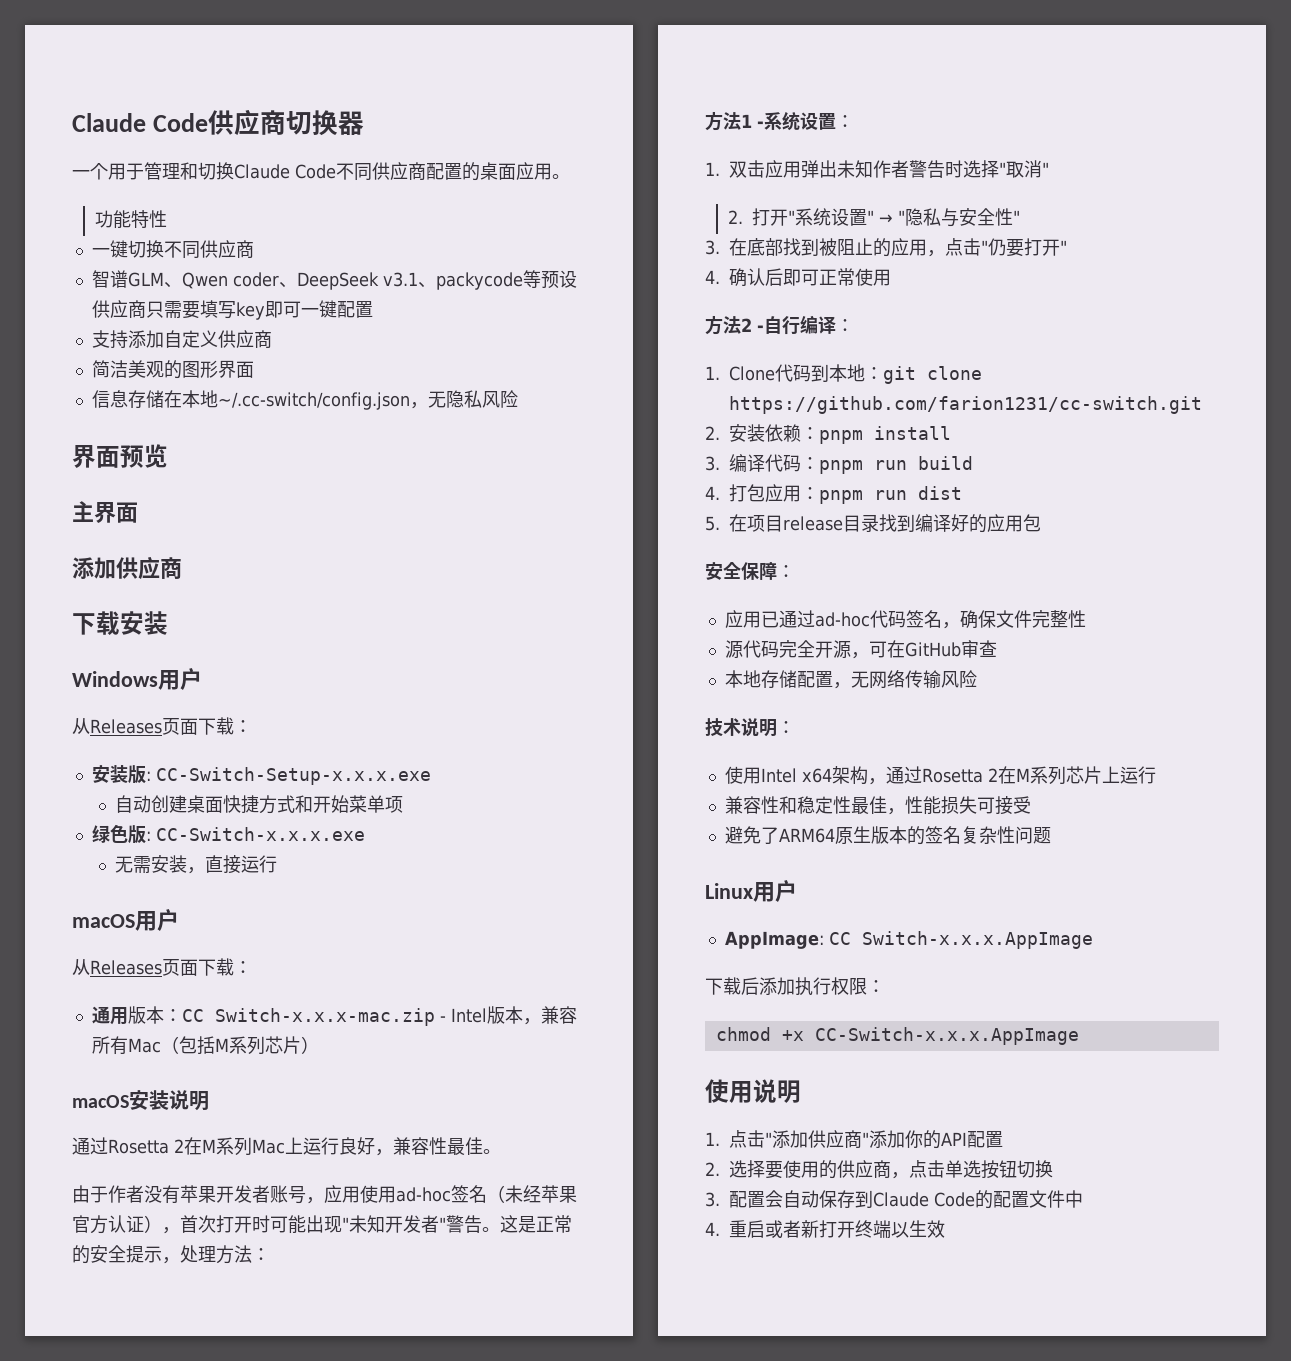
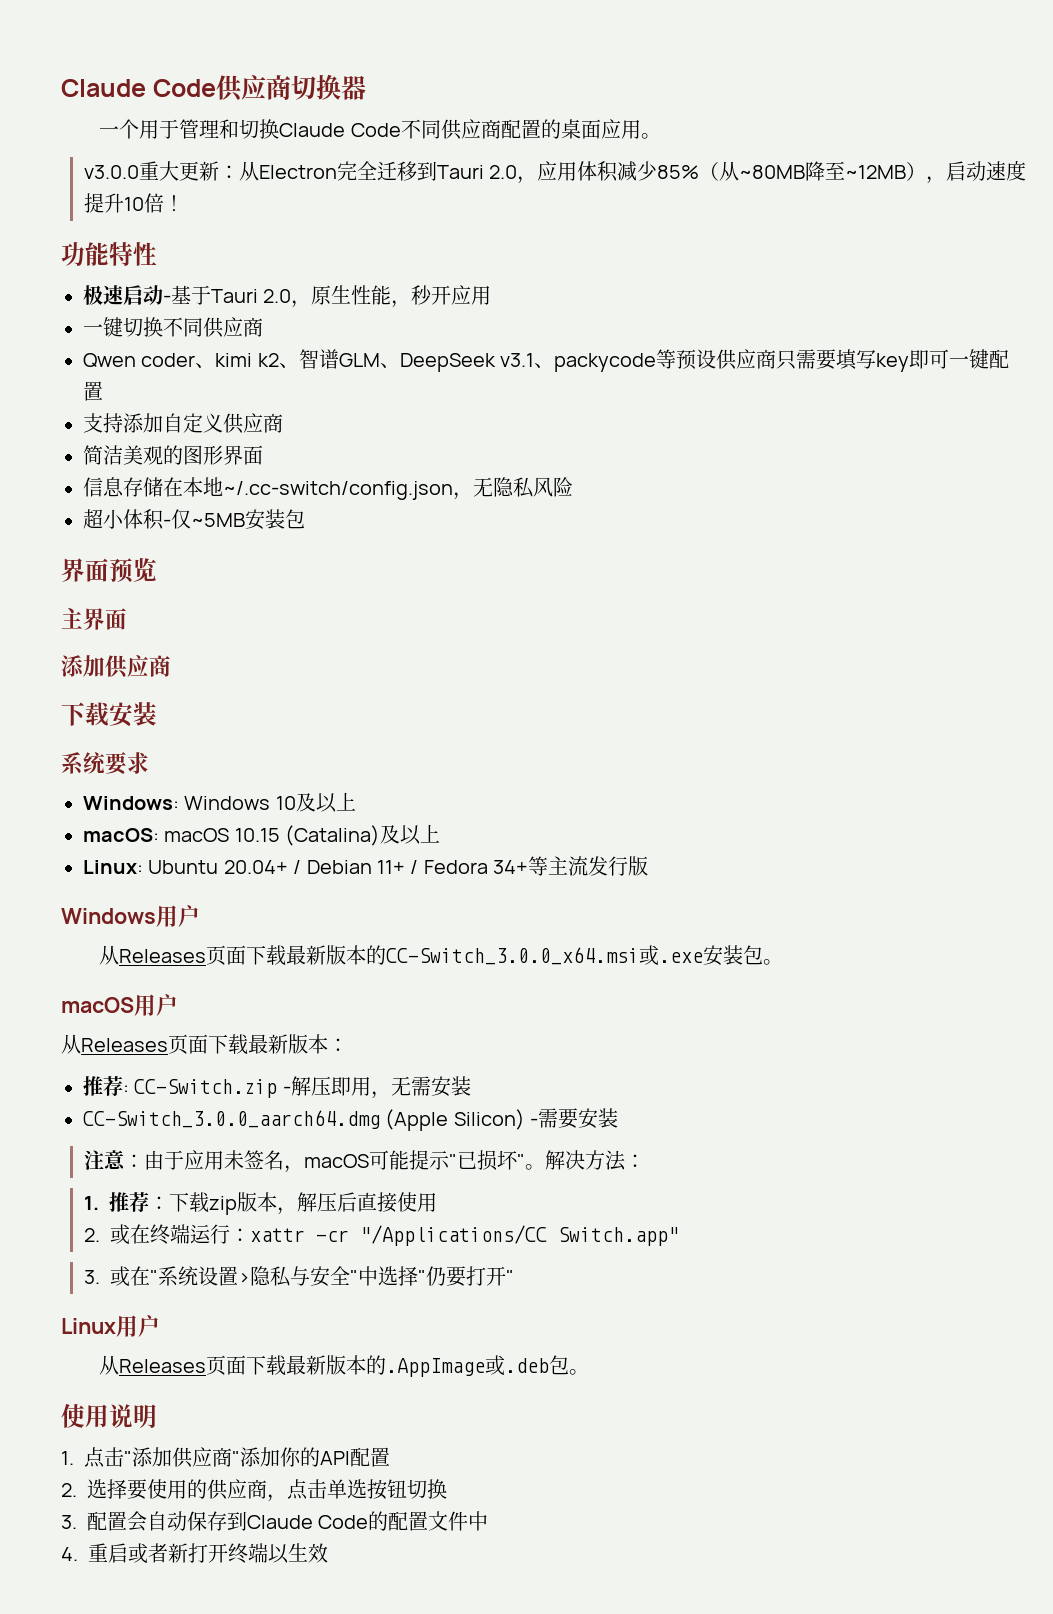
+ v3.0.0重大更新：从Electron完全迁移到Tauri 2.0，应用体积减少85%（从~80MB降至~12MB），启动速度提升10倍！
  功能特性
+ 极速启动-基于Tauri 2.0，原生性能，秒开应用
- 智谱GLM、Qwen coder、DeepSeek v3.1、packycode等预设供应商只需要填写key即可一键配置
+ Qwen coder、kimi k2、智谱GLM、DeepSeek v3.1、packycode等预设供应商只需要填写key即可一键配置
+ 超小体积-仅~5MB安装包
+ 系统要求
+ Windows: Windows 10及以上
+ macOS: macOS 10.15 (Catalina)及以上
+ Linux: Ubuntu 20.04+ / Debian 11+ / Fedora 34+等主流发行版
  Windows用户
- 从Releases页面下载：
- 安装版: CC-Switch-Setup-x.x.x.exe
- 自动创建桌面快捷方式和开始菜单项
- 绿色版: CC-Switch-x.x.x.exe
- 无需安装，直接运行
+ 从Releases页面下载最新版本的CC-Switch_3.0.0_x64.msi或.exe安装包。
  macOS用户
- 从Releases页面下载：
- 通用版本：CC Switch-x.x.x-mac.zip - Intel版本，兼容所有Mac（包括M系列芯片）
- macOS安装说明
- 通过Rosetta 2在M系列Mac上运行良好，兼容性最佳。
- 由于作者没有苹果开发者账号，应用使用ad-hoc签名（未经苹果官方认证），首次打开时可能出现"未知开发者"警告。这是正常的安全提示，处理方法：
- 方法1 -系统设置：
- 1.双击应用弹出未知作者警告时选择"取消"
- 2.打开"系统设置" → "隐私与安全性"
- 3.在底部找到被阻止的应用，点击"仍要打开"
- 4.确认后即可正常使用
- 方法2 -自行编译：
- 1. Clone代码到本地：git clone https://github.com/farion1231/cc-switch.git
- 2.安装依赖：pnpm install
- 3.编译代码：pnpm run build
- 4.打包应用：pnpm run dist
- 5.在项目release目录找到编译好的应用包
- 安全保障：
- 应用已通过ad-hoc代码签名，确保文件完整性
- 源代码完全开源，可在GitHub审查
- 本地存储配置，无网络传输风险
- 技术说明：
- 使用Intel x64架构，通过Rosetta 2在M系列芯片上运行
- 兼容性和稳定性最佳，性能损失可接受
- 避免了ARM64原生版本的签名复杂性问题
+ 从Releases页面下载最新版本：
+ 推荐: CC-Switch.zip -解压即用，无需安装
+ CC-Switch_3.0.0_aarch64.dmg (Apple Silicon) -需要安装
+ 注意：由于应用未签名，macOS可能提示"已损坏"。解决方法：
+ 1.推荐：下载zip版本，解压后直接使用
+ 2.或在终端运行：xattr -cr "/Applications/CC Switch.app"
+ 3.或在"系统设置>隐私与安全"中选择"仍要打开"
  Linux用户
- AppImage: CC Switch-x.x.x.AppImage
- 下载后添加执行权限：
- chmod +x CC-Switch-x.x.x.AppImage
+ 从Releases页面下载最新版本的.AppImage或.deb包。

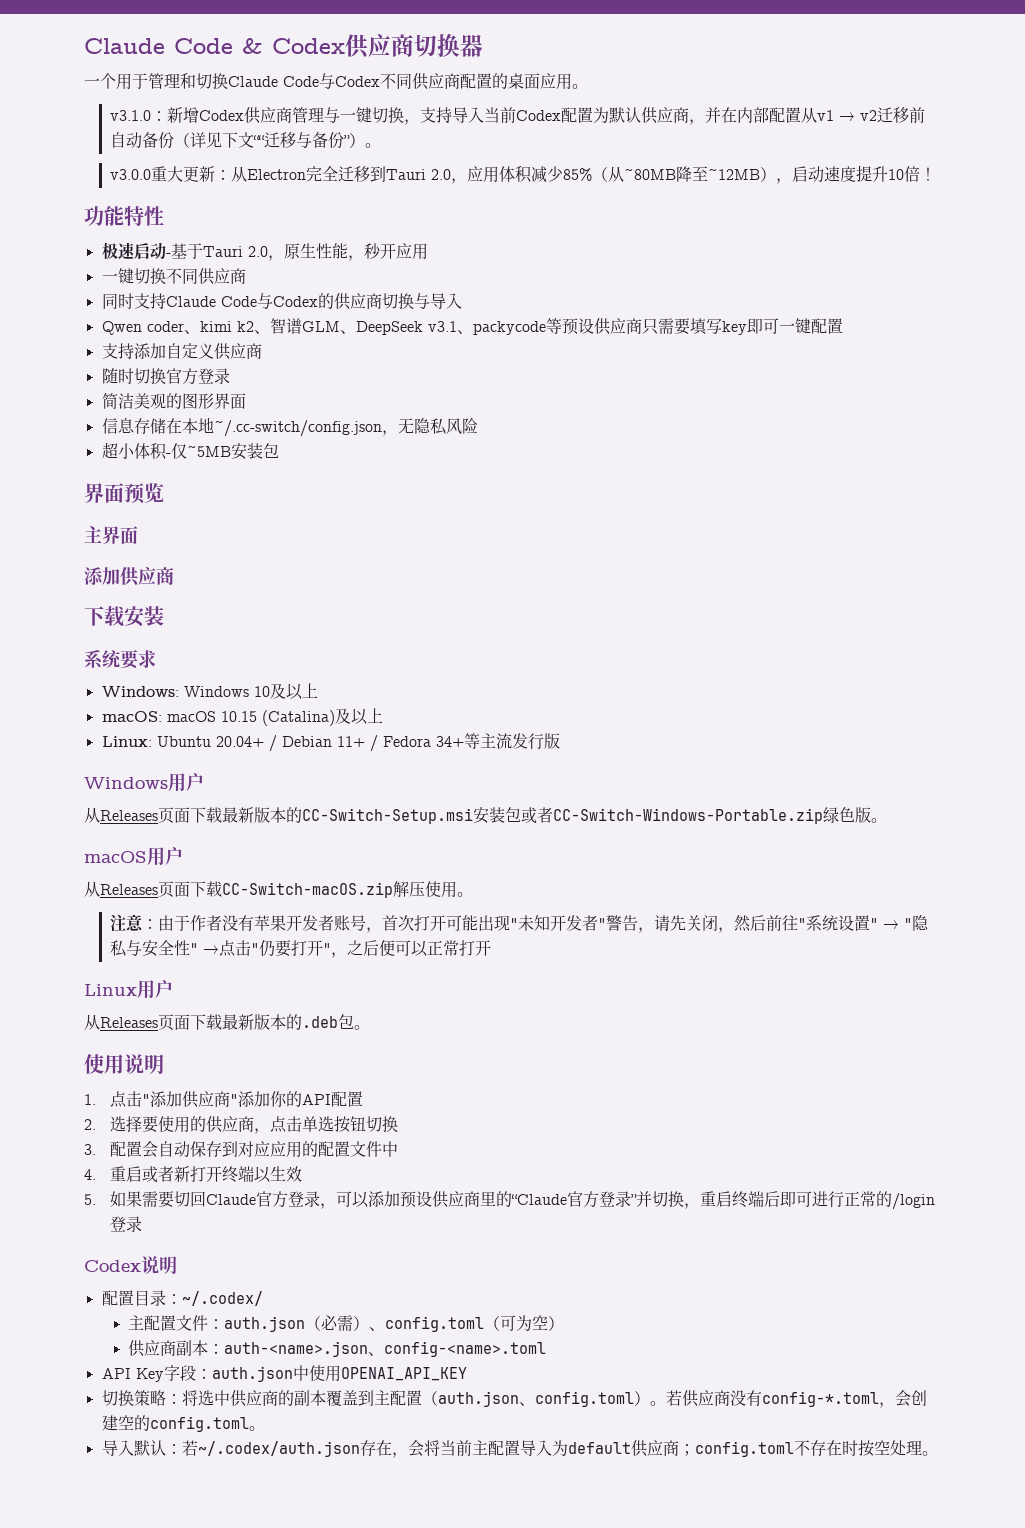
- Claude Code供应商切换器
+ Claude Code & Codex供应商切换器
- 一个用于管理和切换Claude Code不同供应商配置的桌面应用。
+ 一个用于管理和切换Claude Code与Codex不同供应商配置的桌面应用。
+ v3.1.0：新增Codex供应商管理与一键切换，支持导入当前Codex配置为默认供应商，并在内部配置从v1 → v2迁移前自动备份（详见下文““迁移与备份”）。
+ 同时支持Claude Code与Codex的供应商切换与导入
+ 随时切换官方登录
- 从Releases页面下载最新版本的CC-Switch_3.0.0_x64.msi或.exe安装包。
+ 从Releases页面下载最新版本的CC-Switch-Setup.msi安装包或者CC-Switch-Windows-Portable.zip绿色版。
- 从Releases页面下载最新版本：
- 推荐: CC-Switch.zip -解压即用，无需安装
- CC-Switch_3.0.0_aarch64.dmg (Apple Silicon) -需要安装
- 注意：由于应用未签名，macOS可能提示"已损坏"。解决方法：
- 1.推荐：下载zip版本，解压后直接使用
- 2.或在终端运行：xattr -cr "/Applications/CC Switch.app"
- 3.或在"系统设置>隐私与安全"中选择"仍要打开"
+ 从Releases页面下载CC-Switch-macOS.zip解压使用。
+ 注意：由于作者没有苹果开发者账号，首次打开可能出现"未知开发者"警告，请先关闭，然后前往"系统设置" → "隐私与安全性" →点击"仍要打开"，之后便可以正常打开
- 从Releases页面下载最新版本的.AppImage或.deb包。
+ 从Releases页面下载最新版本的.deb包。
- 3.配置会自动保存到Claude Code的配置文件中
+ 3.配置会自动保存到对应应用的配置文件中
+ 5.如果需要切回Claude官方登录，可以添加预设供应商里的“Claude官方登录”并切换，重启终端后即可进行正常的/login登录
+ Codex说明
+ 配置目录：~/.codex/
+ 主配置文件：auth.json（必需）、config.toml（可为空）
+ 供应商副本：auth-<name>.json、config-<name>.toml
+ API Key字段：auth.json中使用OPENAI_API_KEY
+ 切换策略：将选中供应商的副本覆盖到主配置（auth.json、config.toml）。若供应商没有config-*.toml，会创建空的config.toml。
+ 导入默认：若~/.codex/auth.json存在，会将当前主配置导入为default供应商；config.toml不存在时按空处理。

